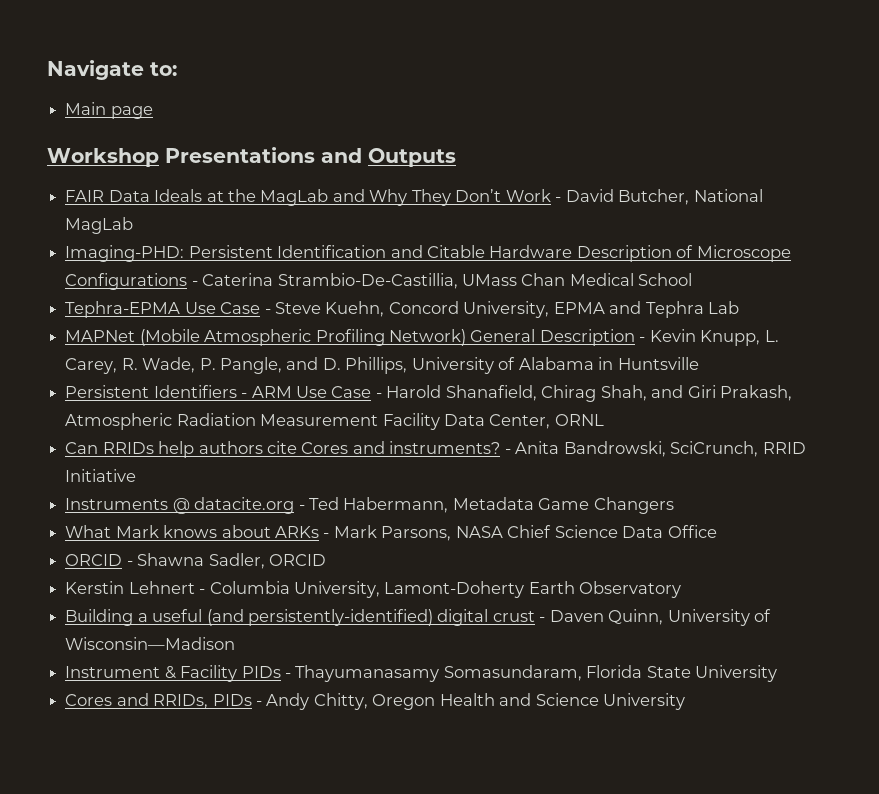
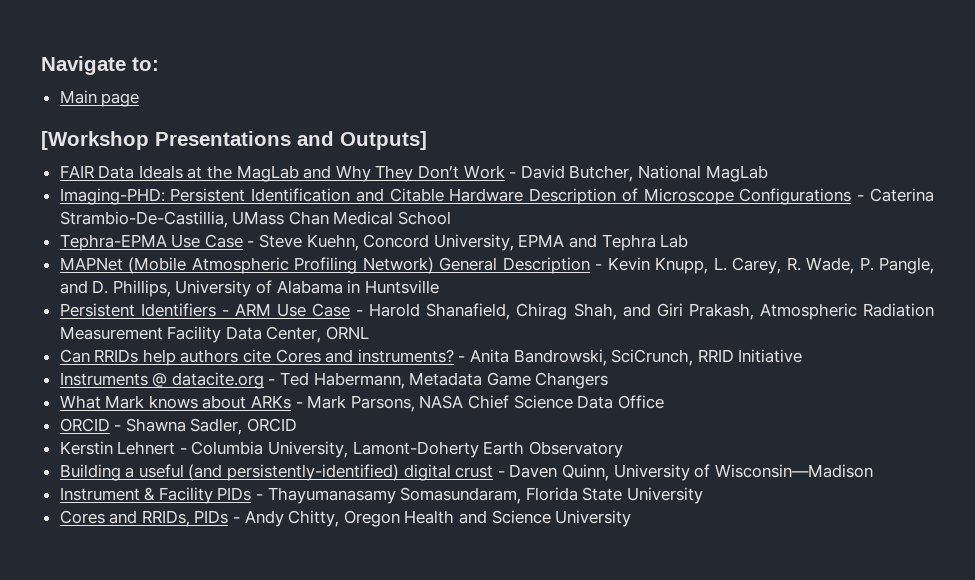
- Workshop Presentations and Outputs
+ [Workshop Presentations and Outputs]

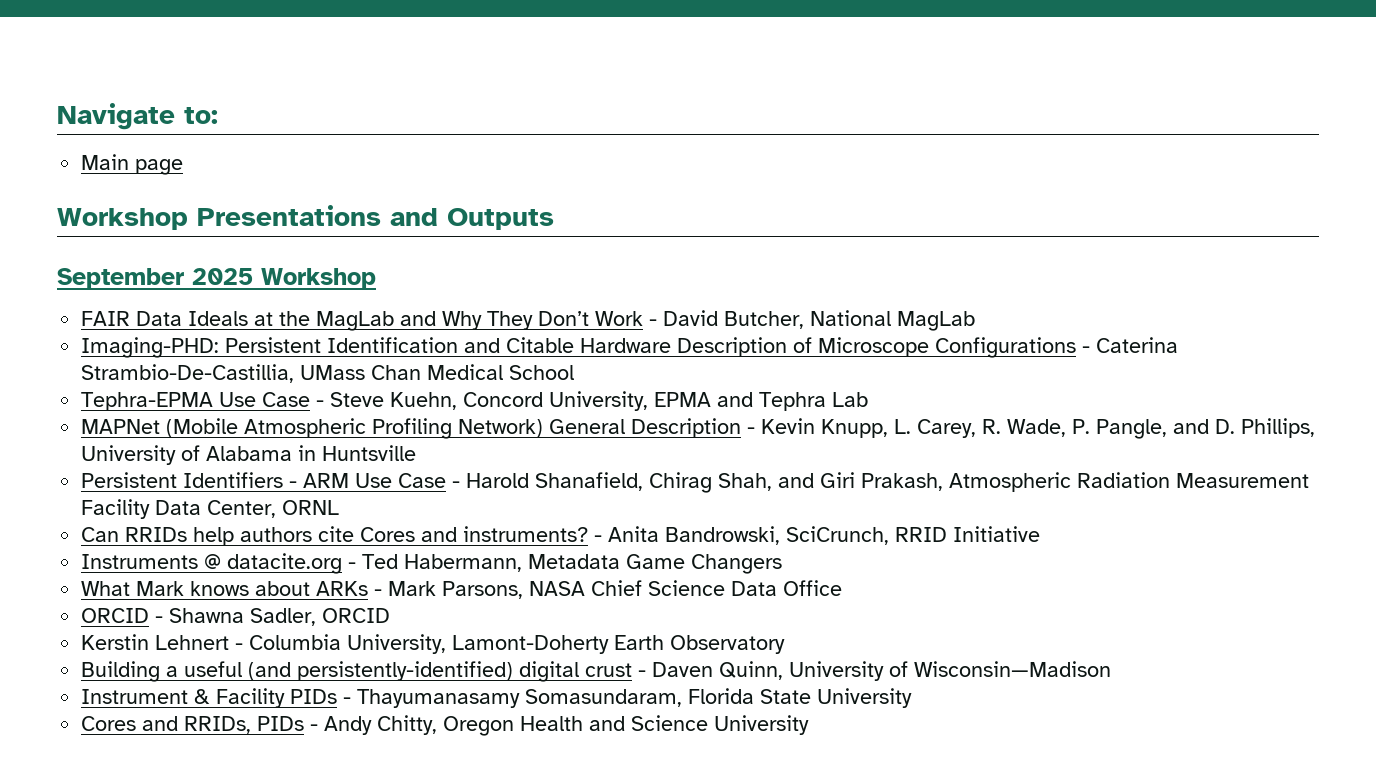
- [Workshop Presentations and Outputs]
+ Workshop Presentations and Outputs
+ September 2025 Workshop

